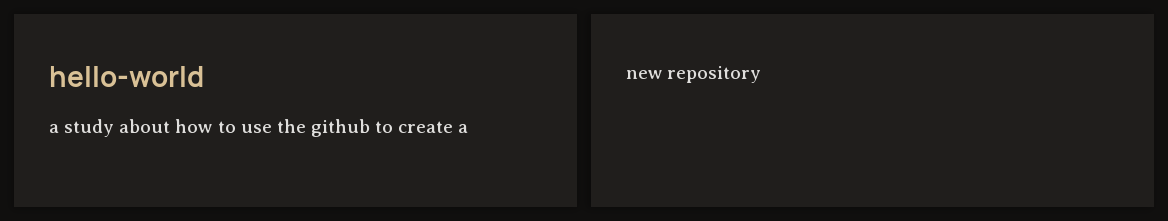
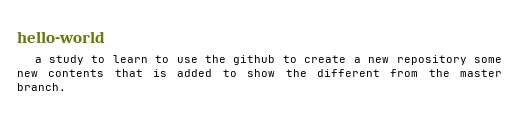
- a study about how to use the github to create a new repository
+ a study to learn to use the github to create a new repository some new contents that is added to show the different from the master branch.

